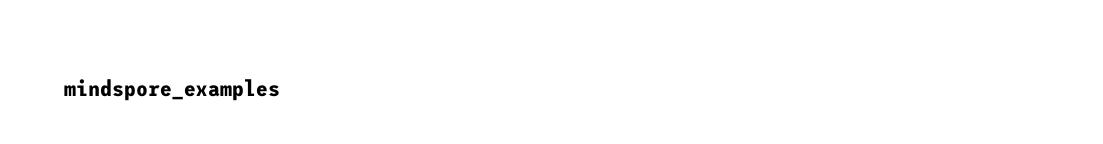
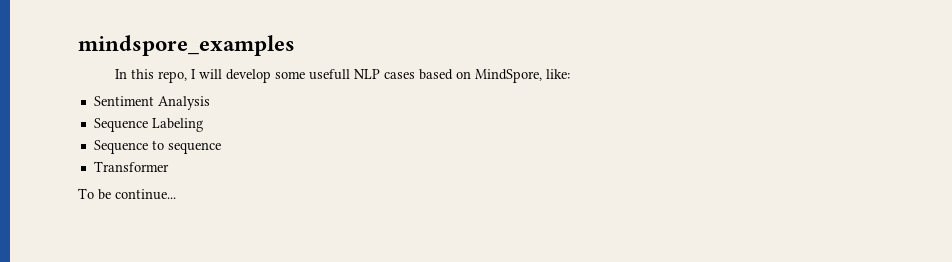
+ In this repo, I will develop some usefull NLP cases based on MindSpore, like:
+ Sentiment Analysis
+ Sequence Labeling
+ Sequence to sequence
+ Transformer
+ To be continue...

